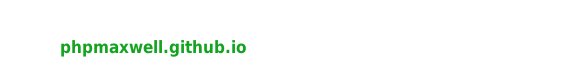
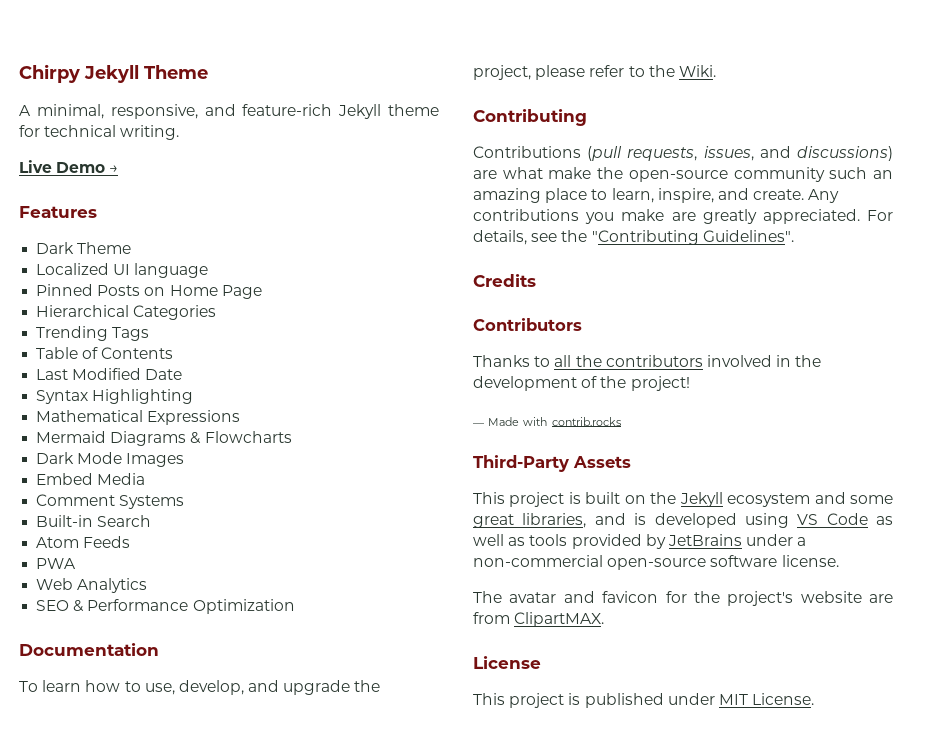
- phpmaxwell.github.io
+ Chirpy Jekyll Theme
+ A minimal, responsive, and feature-rich Jekyll theme for technical writing.
+ Live Demo →
+ Features
+ Dark Theme
+ Localized UI language
+ Pinned Posts on Home Page
+ Hierarchical Categories
+ Trending Tags
+ Table of Contents
+ Last Modified Date
+ Syntax Highlighting
+ Mathematical Expressions
+ Mermaid Diagrams & Flowcharts
+ Dark Mode Images
+ Embed Media
+ Comment Systems
+ Built-in Search
+ Atom Feeds
+ PWA
+ Web Analytics
+ SEO & Performance Optimization
+ Documentation
+ To learn how to use, develop, and upgrade the project, please refer to the Wiki.
+ Contributing
+ Contributions (pull requests, issues, and discussions) are what make the open-source community such an amazing place to learn, inspire, and create. Any contributions you make are greatly appreciated. For details, see the "Contributing Guidelines".
+ Credits
+ Contributors
+ Thanks to all the contributors involved in the development of the project!
+ — Made with contrib.rocks
+ Third-Party Assets
+ This project is built on the Jekyll ecosystem and some great libraries, and is developed using VS Code as well as tools provided by JetBrains under a non-commercial open-source software license.
+ The avatar and favicon for the project's website are from ClipartMAX.
+ License
+ This project is published under MIT License.

